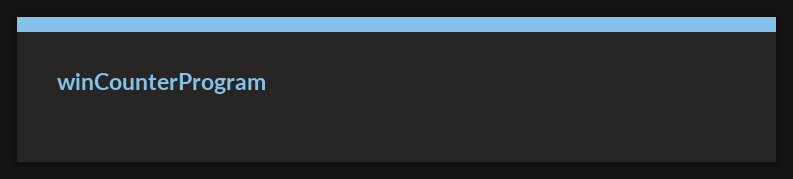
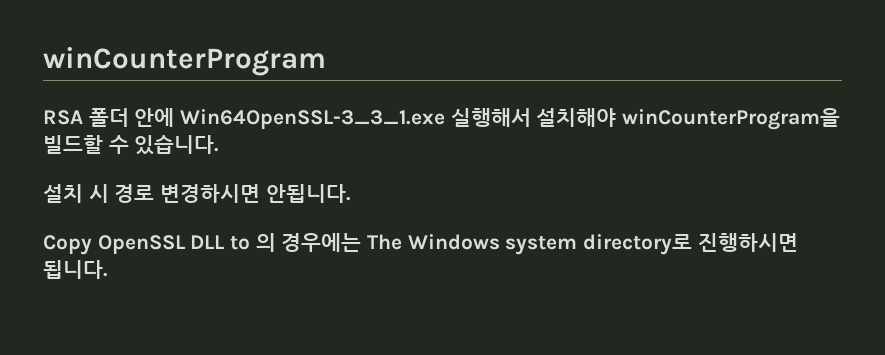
+ RSA 폴더 안에 Win64OpenSSL-3_3_1.exe 실행해서 설치해야 winCounterProgram을 빌드할 수 있습니다.
+ 설치 시 경로 변경하시면 안됩니다.
+ Copy OpenSSL DLL to 의 경우에는 The Windows system directory로 진행하시면 됩니다.

